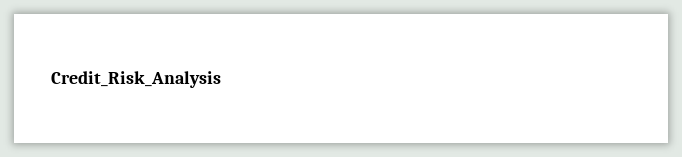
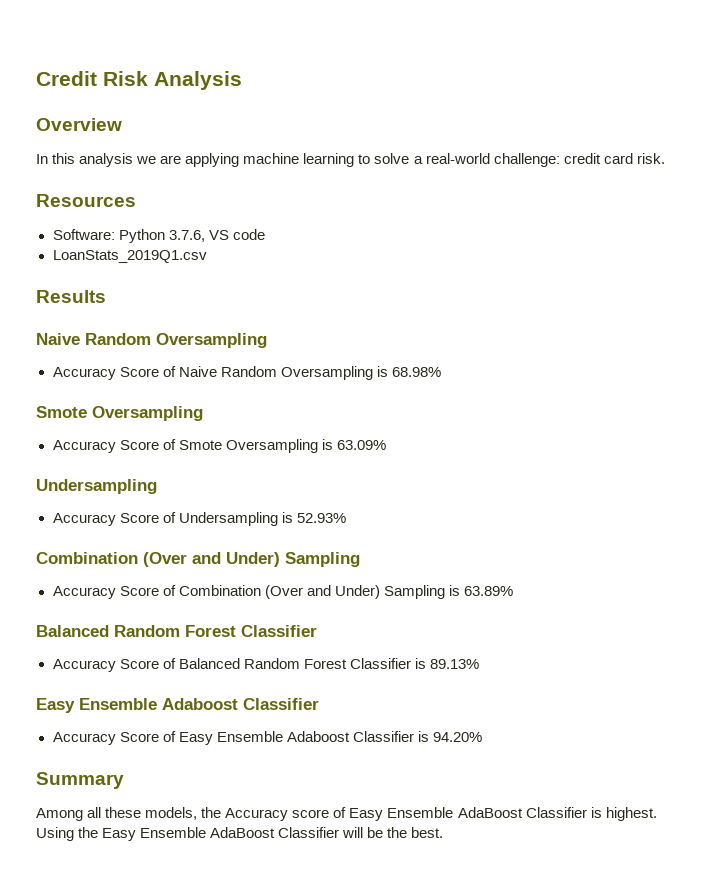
- Credit_Risk_Analysis
+ Credit Risk Analysis
+ Overview
+ In this analysis we are applying machine learning to solve a real-world challenge: credit card risk.
+ Resources
+ Software: Python 3.7.6, VS code
+ LoanStats_2019Q1.csv
+ Results
+ Naive Random Oversampling
+ Accuracy Score of Naive Random Oversampling is 68.98%
+ Smote Oversampling
+ Accuracy Score of Smote Oversampling is 63.09%
+ Undersampling
+ Accuracy Score of Undersampling is 52.93%
+ Combination (Over and Under) Sampling
+ Accuracy Score of Combination (Over and Under) Sampling is 63.89%
+ Balanced Random Forest Classifier
+ Accuracy Score of Balanced Random Forest Classifier is 89.13%
+ Easy Ensemble Adaboost Classifier
+ Accuracy Score of Easy Ensemble Adaboost Classifier is 94.20%
+ Summary
+ Among all these models, the Accuracy score of Easy Ensemble AdaBoost Classifier is highest. Using the Easy Ensemble AdaBoost Classifier will be the best.

